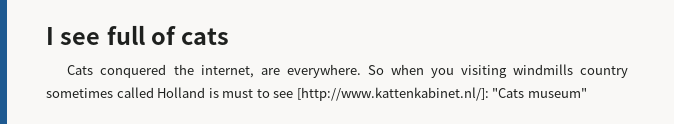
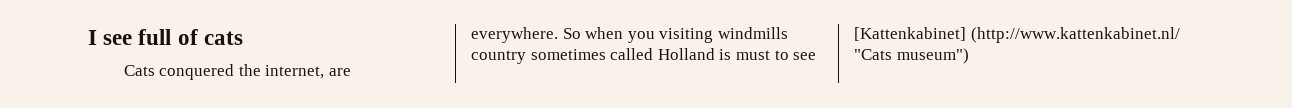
- So when you visiting windmills country sometimes called Holland is must to see [http://www.kattenkabinet.nl/]: "Cats museum"
+ So when you visiting windmills country sometimes called Holland is must to see [Kattenkabinet] (http://www.kattenkabinet.nl/ "Cats museum")

